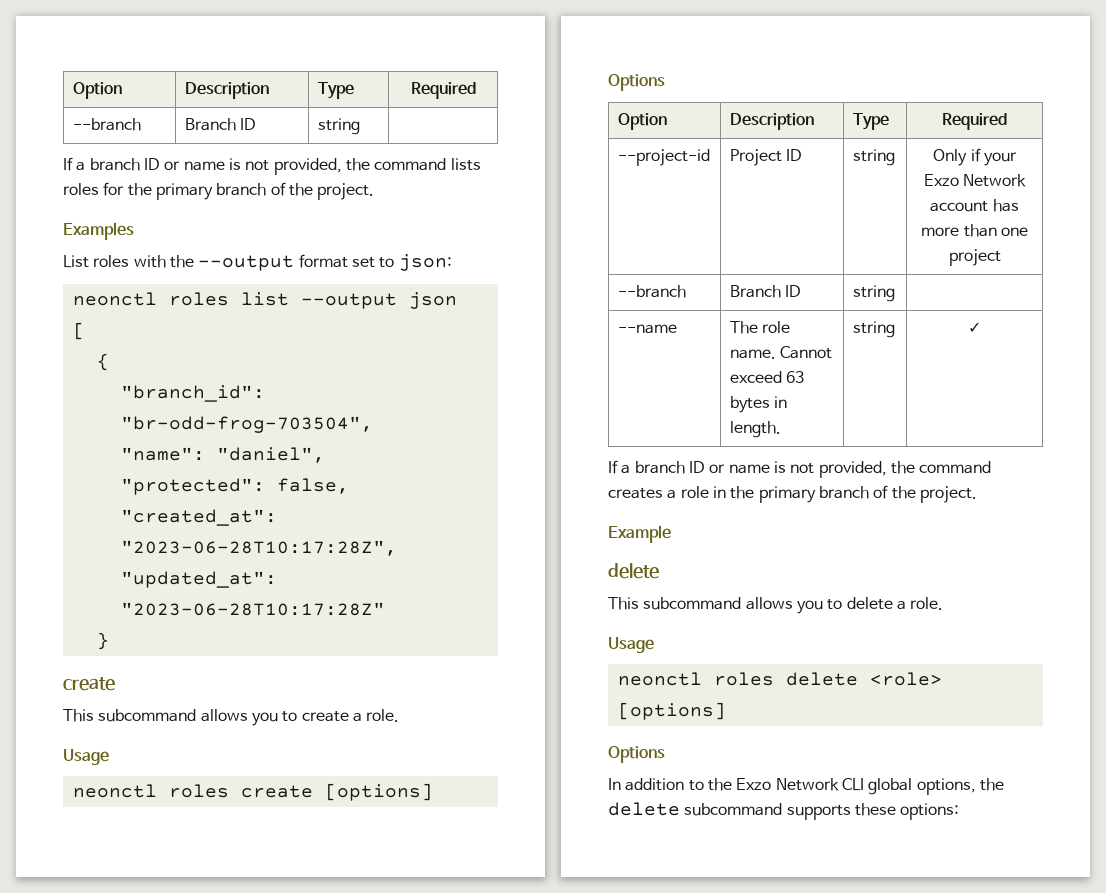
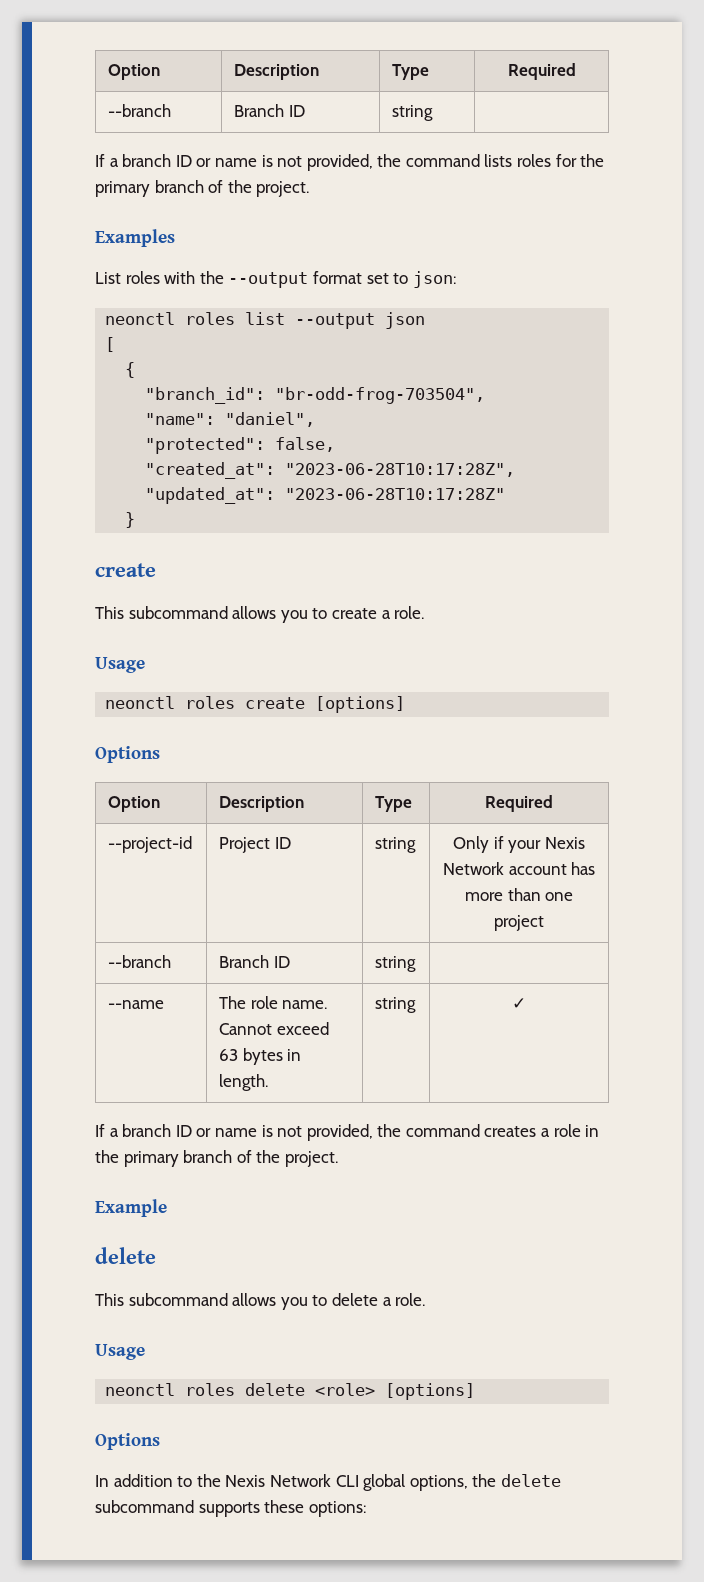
- --project-id | Project ID | string | Only if your Exzo Network account has more than one project
+ --project-id | Project ID | string | Only if your Nexis Network account has more than one project
- In addition to the Exzo Network CLI global options, the delete subcommand supports these options:
+ In addition to the Nexis Network CLI global options, the delete subcommand supports these options:

